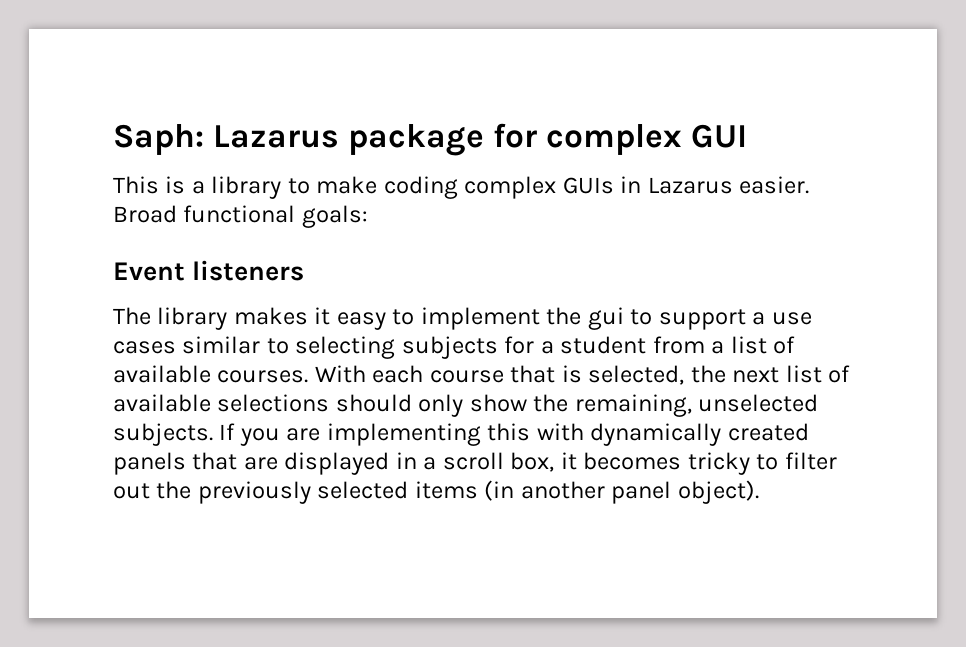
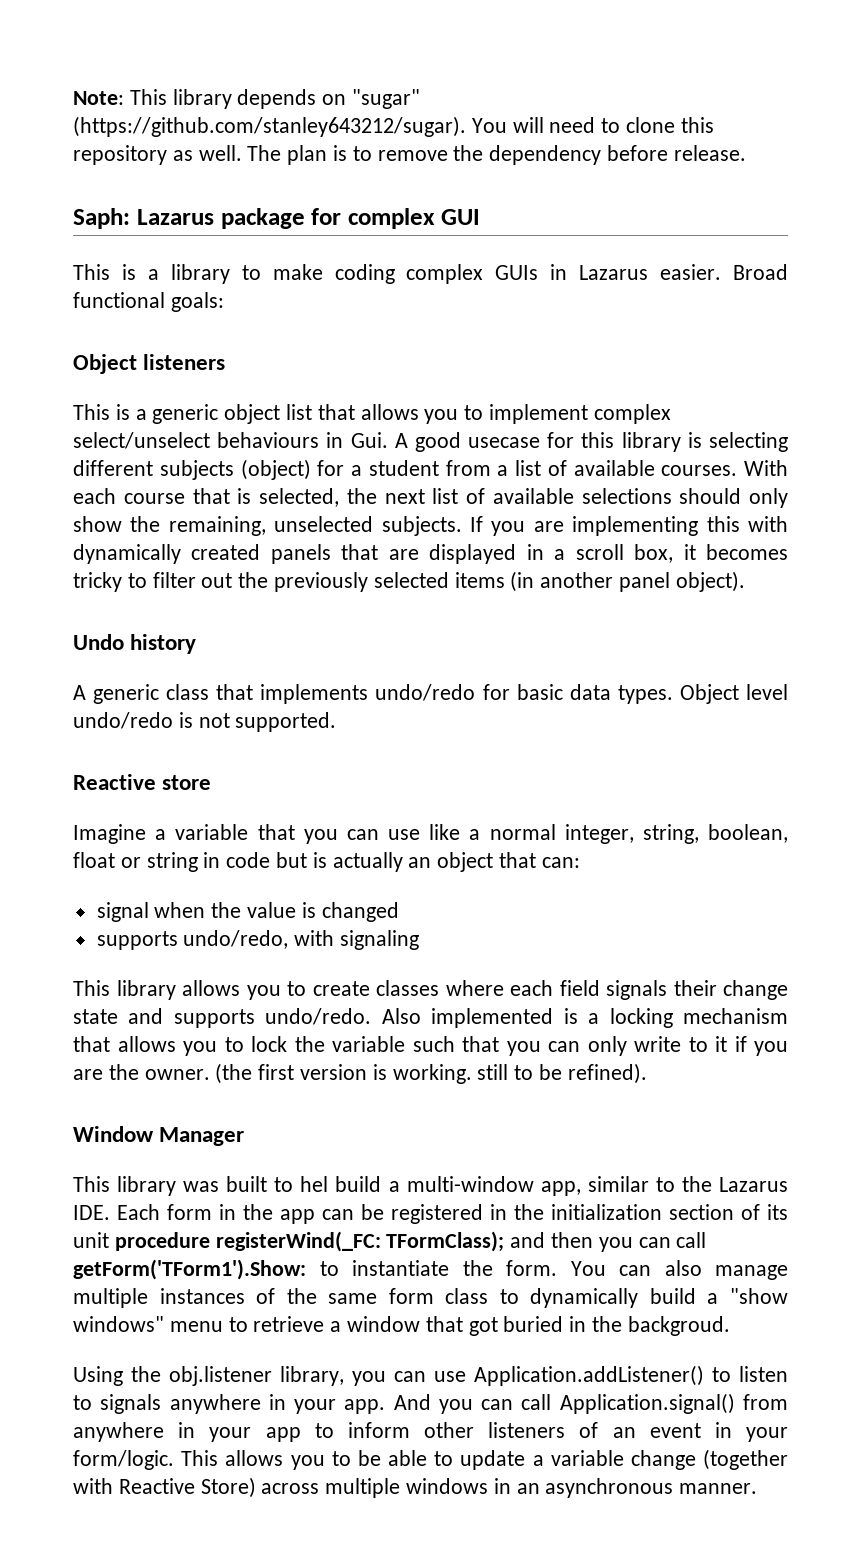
+ Note: This library depends on "sugar" (https://github.com/stanley643212/sugar). You will need to clone this repository as well. The plan is to remove the dependency before release.
- Event listeners
+ Object listeners
- The library makes it easy to implement the gui to support a use cases similar to selecting subjects for a student from a list of available courses.
+ This is a generic object list that allows you to implement complex select/unselect behaviours in Gui. A good usecase for this library is selecting different subjects (object) for a student from a list of available courses.
+ Undo history
+ A generic class that implements undo/redo for basic data types. Object level undo/redo is not supported.
+ Reactive store
+ Imagine a variable that you can use like a normal integer, string, boolean, float or string in code but is actually an object that can:
+ signal when the value is changed
+ supports undo/redo, with signaling
+ This library allows you to create classes where each field signals their change state and supports undo/redo. Also implemented is a locking mechanism that allows you to lock the variable such that you can only write to it if you are the owner. (the first version is working. still to be refined).
+ Window Manager
+ This library was built to hel build a multi-window app, similar to the Lazarus IDE. Each form in the app can be registered in the initialization section of its unit procedure registerWind(_FC: TFormClass); and then you can call getForm('TForm1').Show: to instantiate the form. You can also manage multiple instances of the same form class to dynamically build a "show windows" menu to retrieve a window that got buried in the backgroud.
+ Using the obj.listener library, you can use Application.addListener() to listen to signals anywhere in your app. And you can call Application.signal() from anywhere in your app to inform other listeners of an event in your form/logic. This allows you to be able to update a variable change (together with Reactive Store) across multiple windows in an asynchronous manner.

